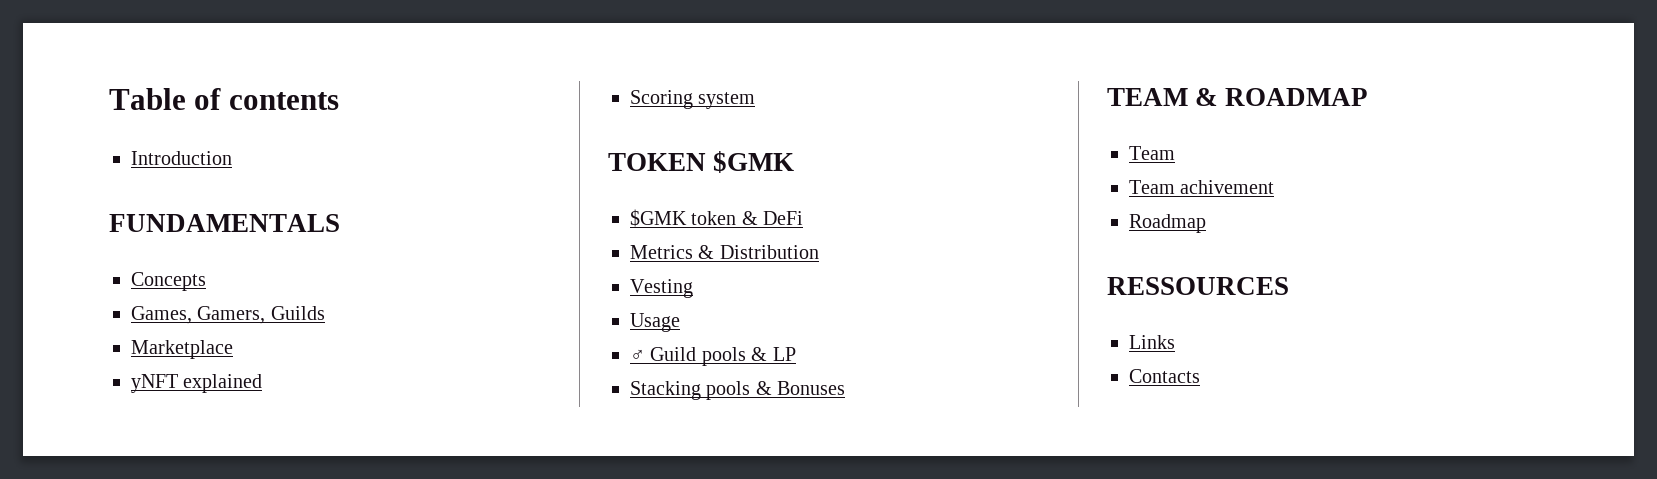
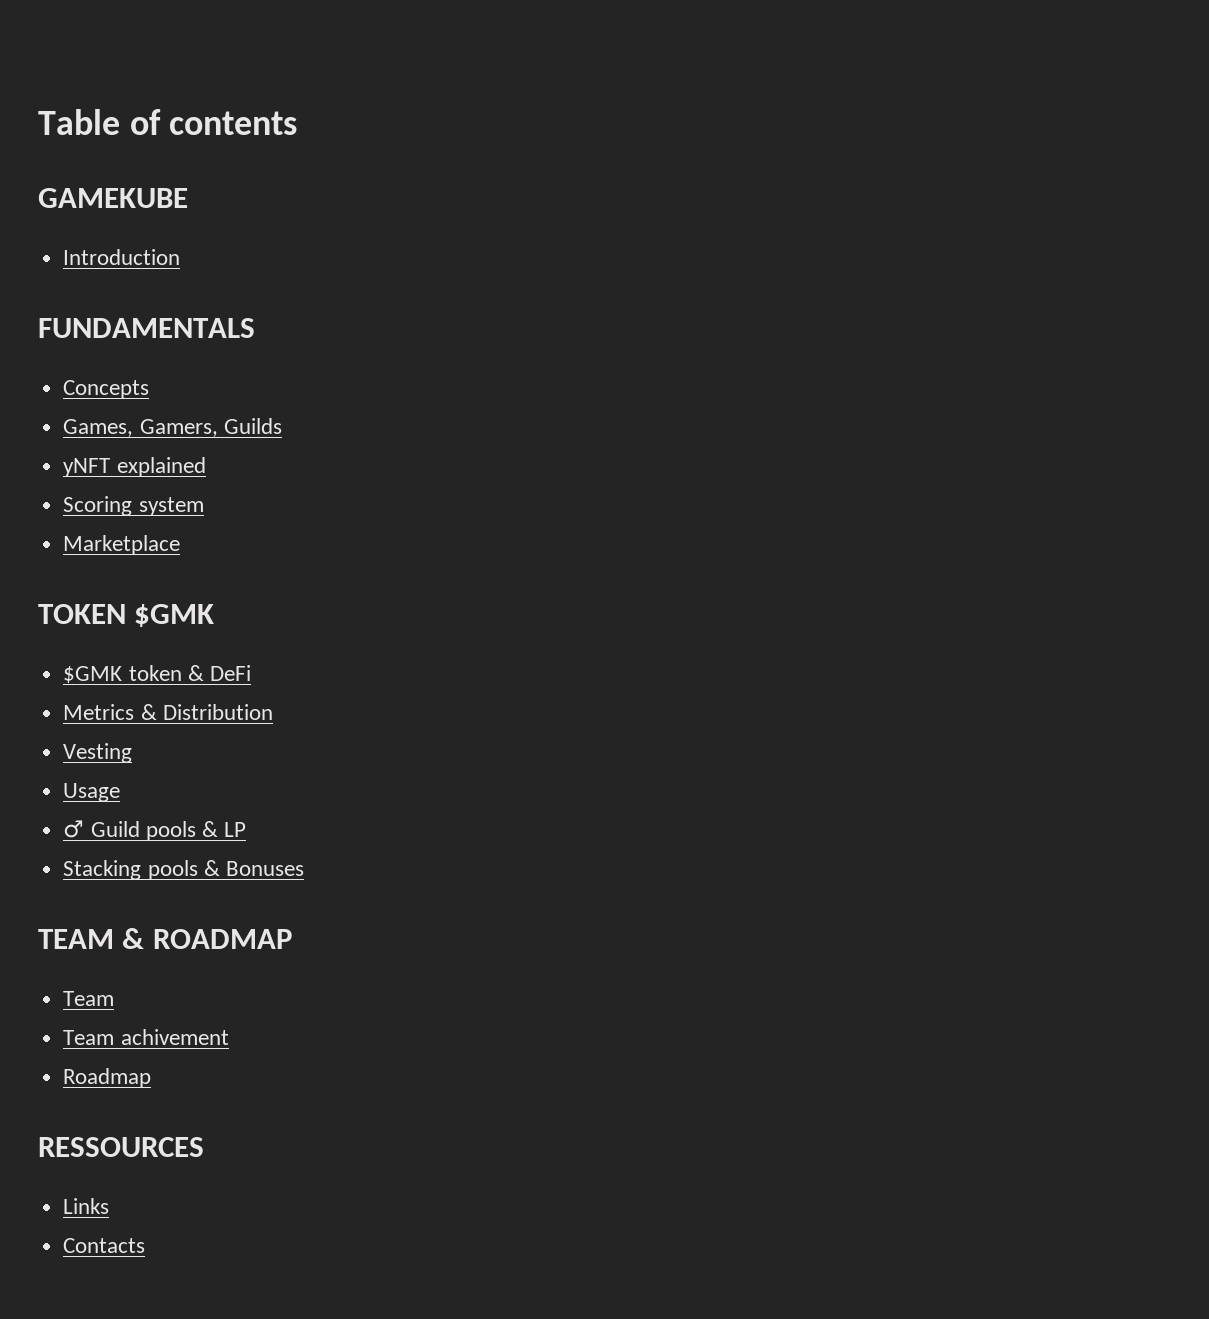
+ GAMEKUBE
- Marketplace
+ Marketplace

